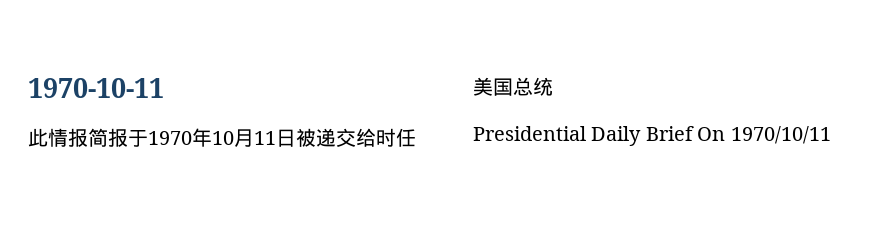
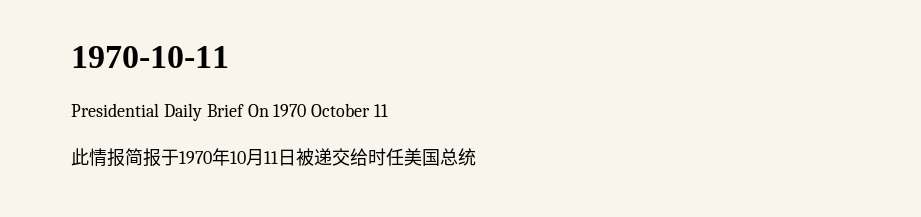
+ Presidential Daily Brief On 1970 October 11
- Presidential Daily Brief On 1970/10/11

